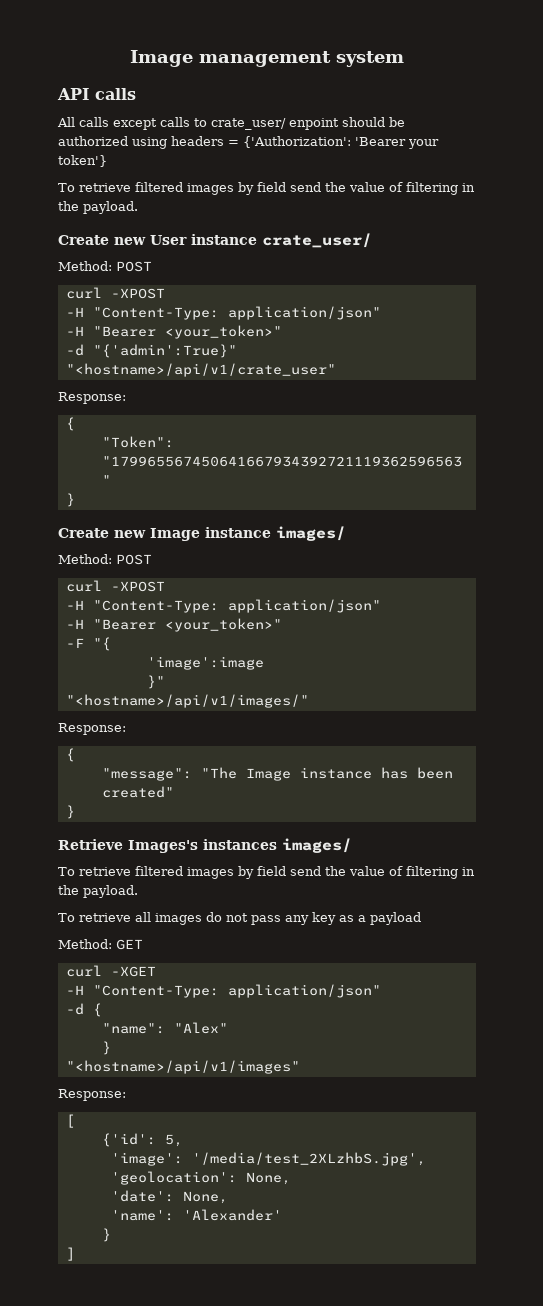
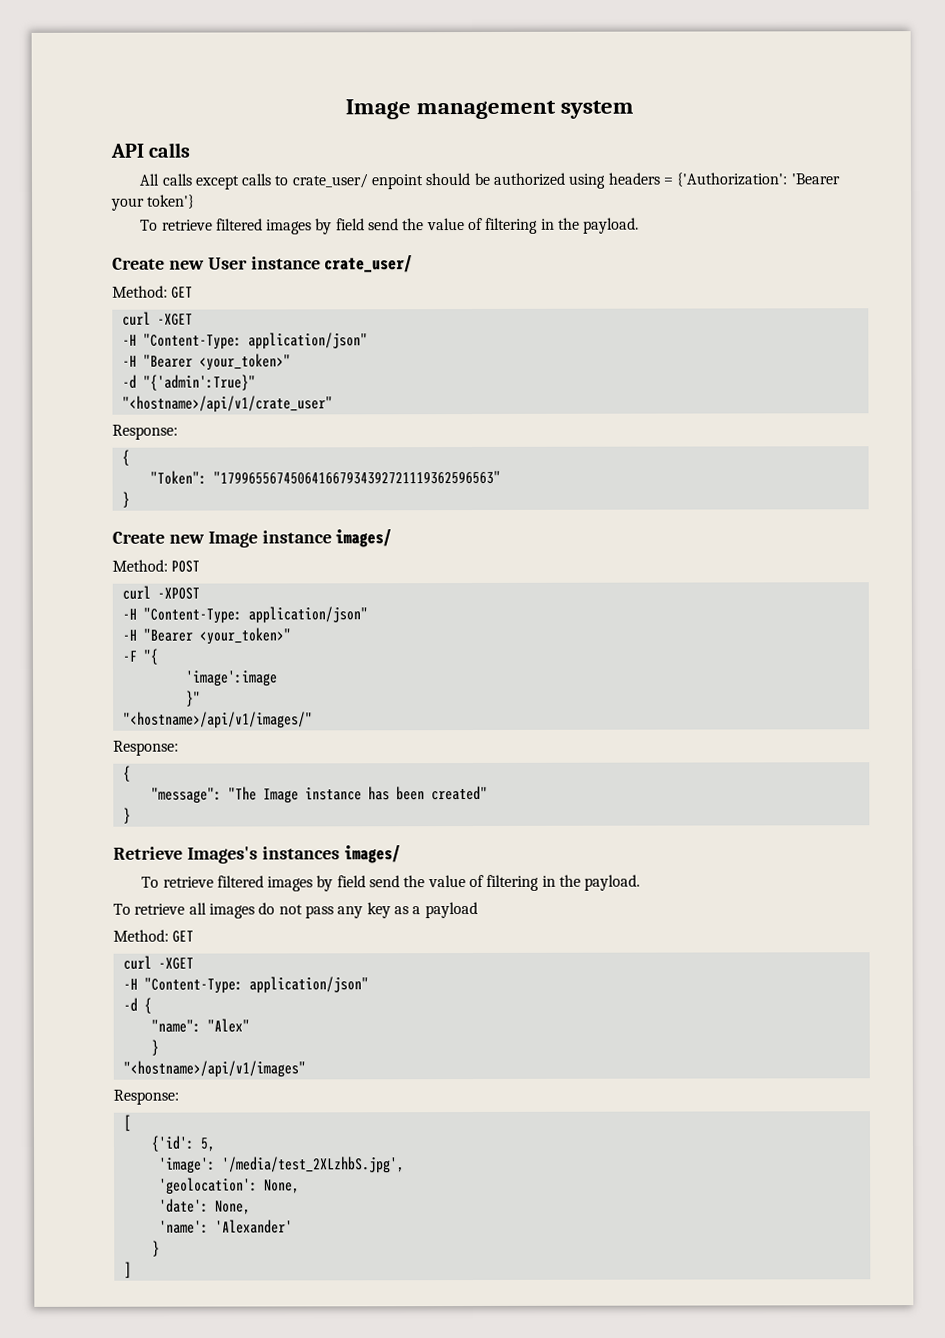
  Create new User instance crate_user/
- Method: POST
- curl -XPOST
+ Method: GET
+ curl -XGET

